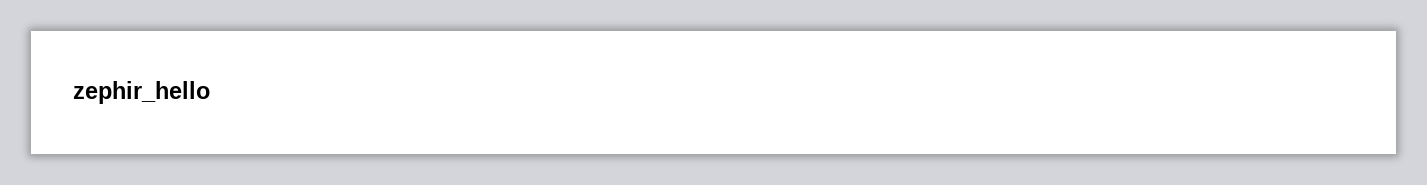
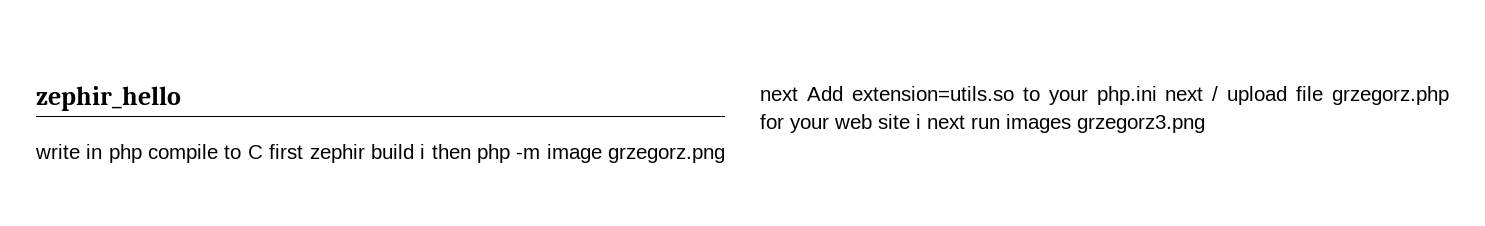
+ write in php compile to C first zephir build i then php -m image grzegorz.png next Add extension=utils.so to your php.ini next / upload file grzegorz.php for your web site i next run images grzegorz3.png

